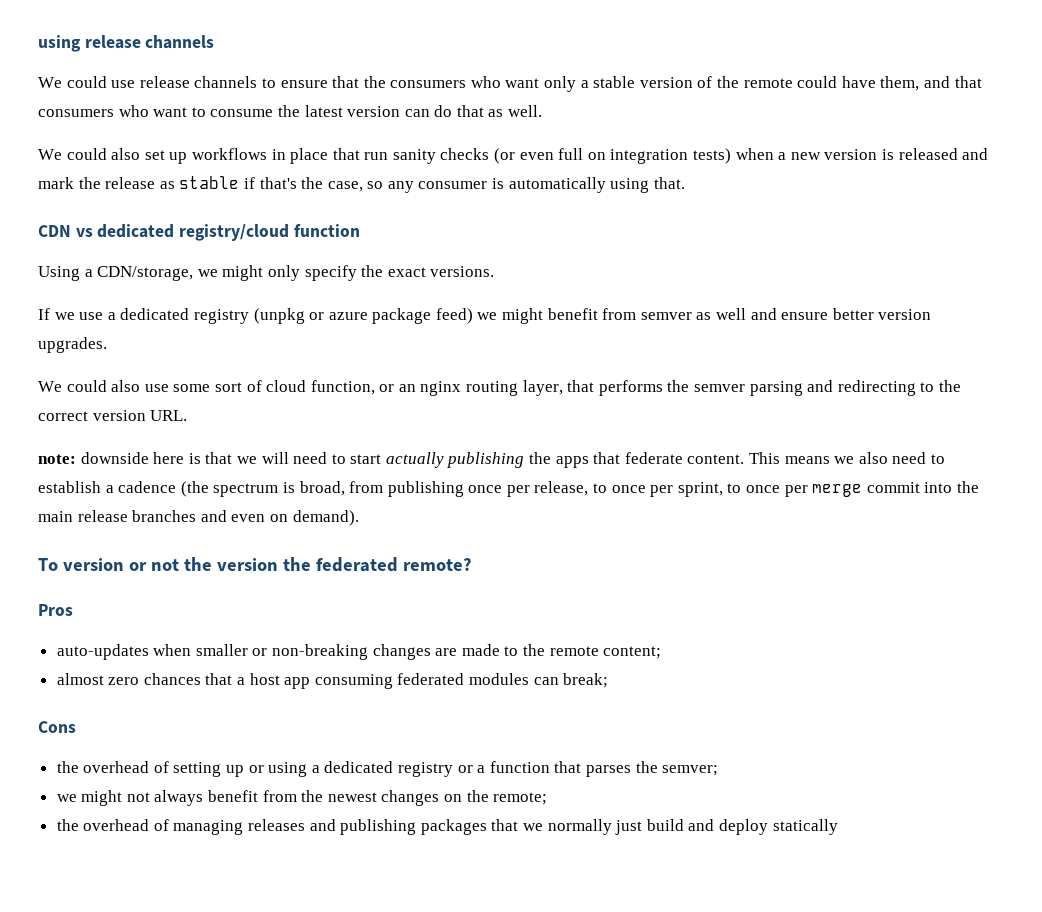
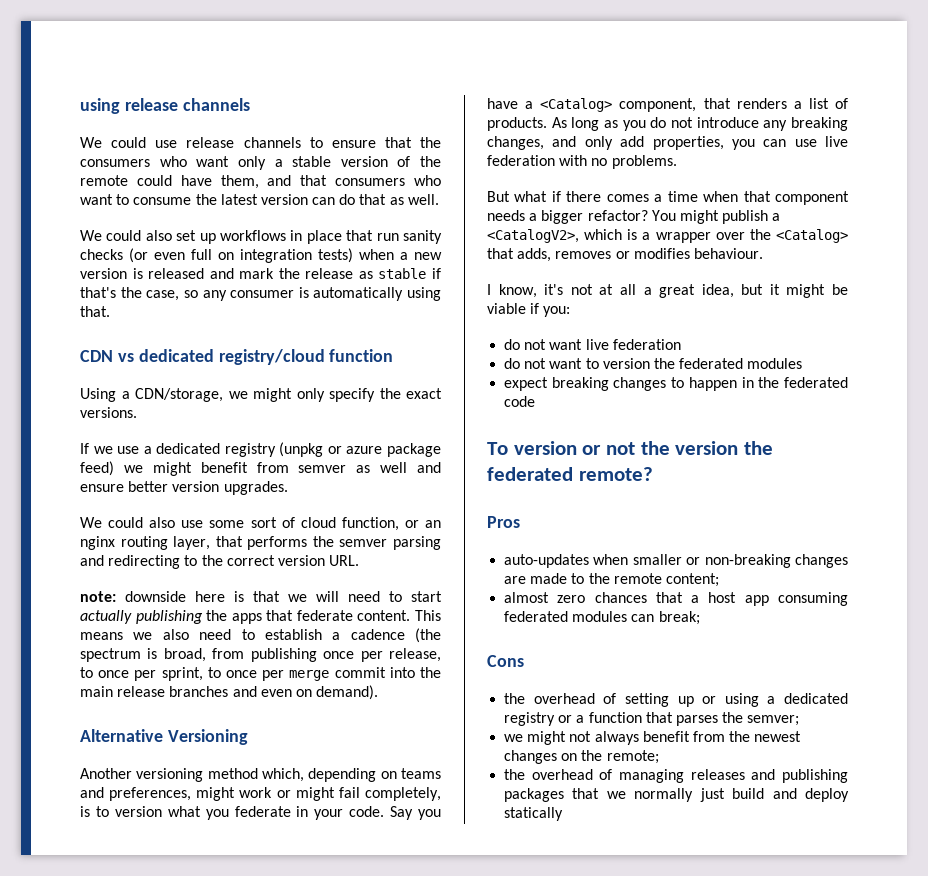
+ Alternative Versioning
+ Another versioning method which, depending on teams and preferences, might work or might fail completely, is to version what you federate in your code. Say you have a <Catalog> component, that renders a list of products. As long as you do not introduce any breaking changes, and only add properties, you can use live federation with no problems.
+ But what if there comes a time when that component needs a bigger refactor? You might publish a <CatalogV2>, which is a wrapper over the <Catalog> that adds, removes or modifies behaviour.
+ I know, it's not at all a great idea, but it might be viable if you:
+ do not want live federation
+ do not want to version the federated modules
+ expect breaking changes to happen in the federated code

